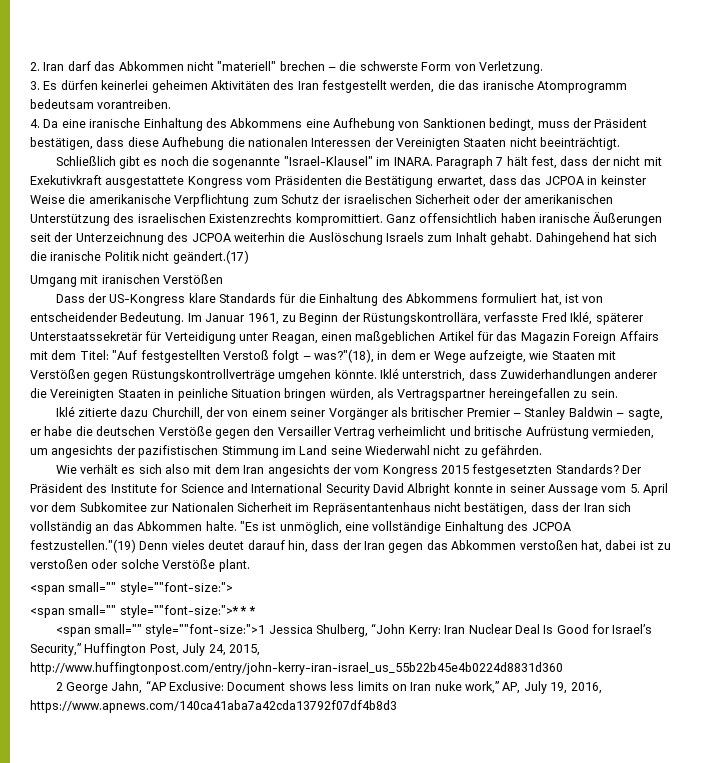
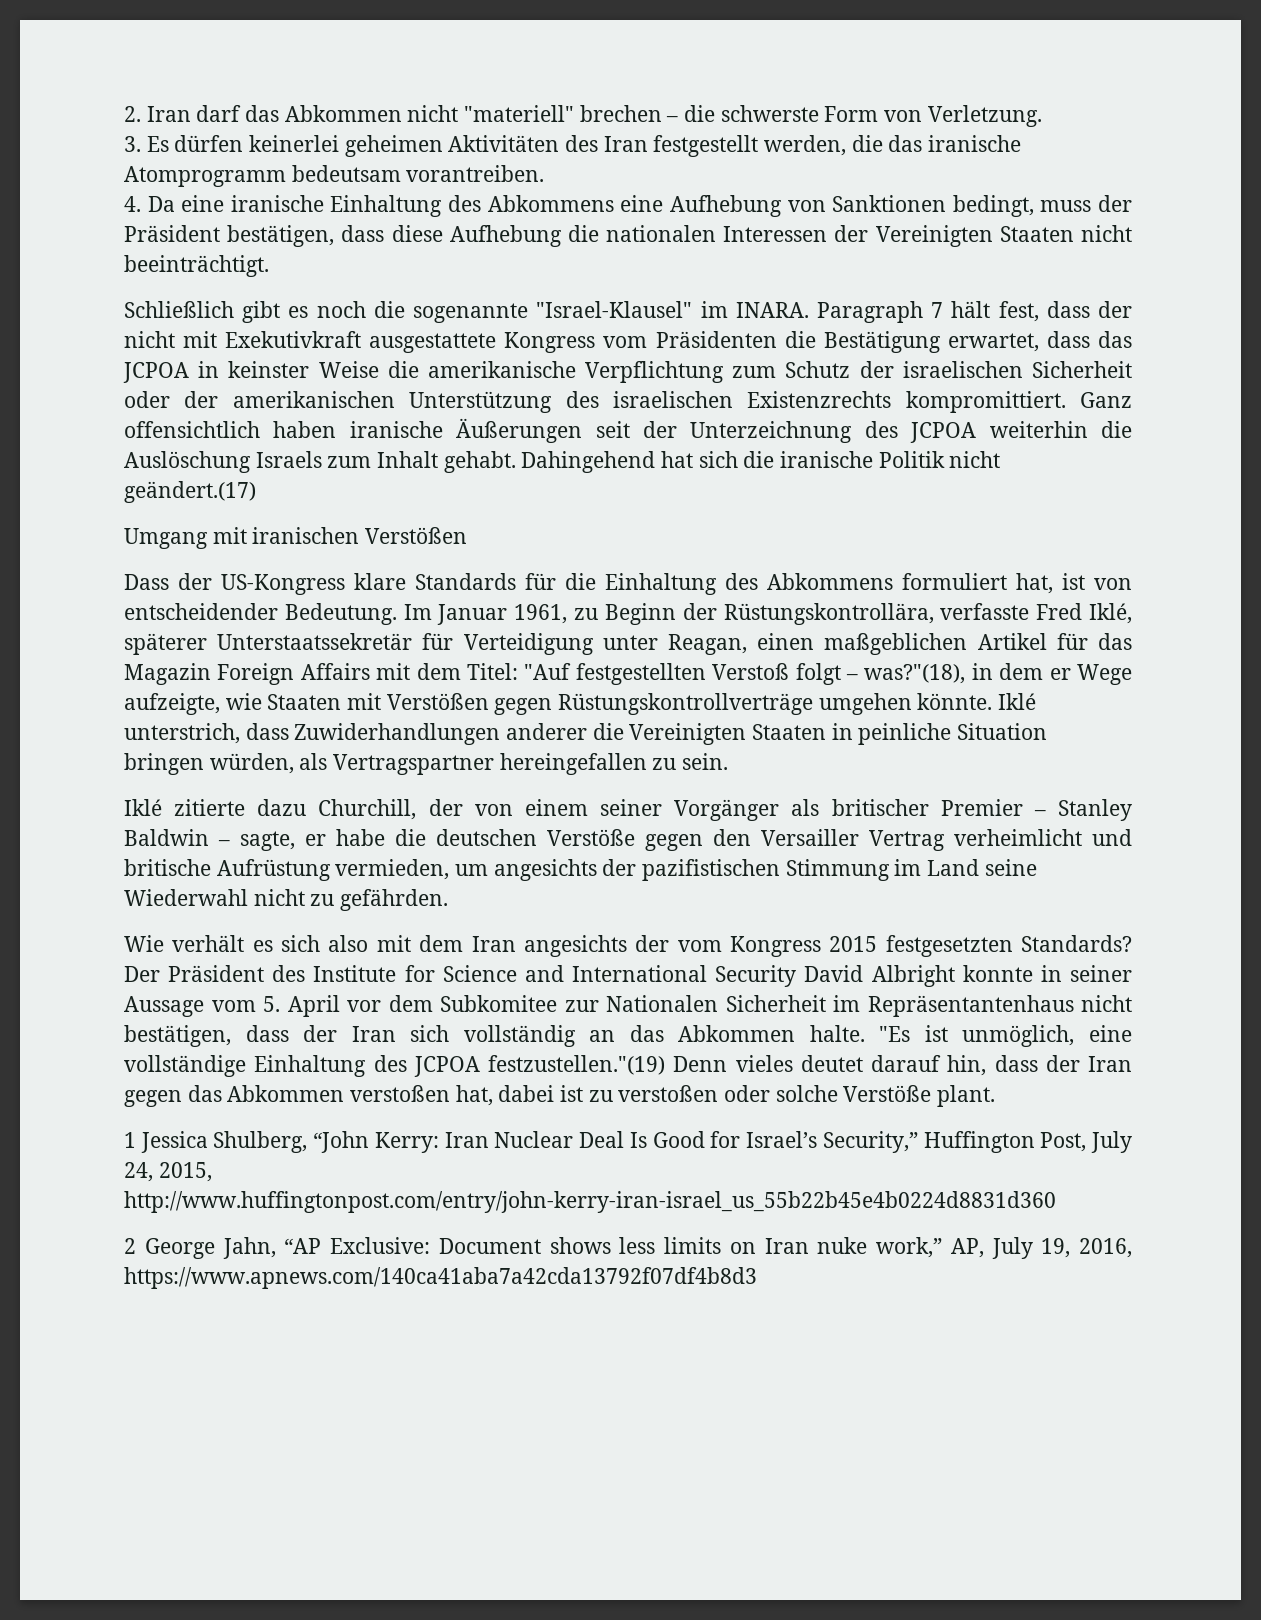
- <span small="" style=""font-size:">
- <span small="" style=""font-size:">* * *
- <span small="" style=""font-size:">1 Jessica Shulberg, “John Kerry: Iran Nuclear Deal Is Good for Israel’s Security,” Huffington Post, July 24, 2015, http://www.huffingtonpost.com/entry/john-kerry-iran-israel_us_55b22b45e4b0224d8831d360
+ 1 Jessica Shulberg, “John Kerry: Iran Nuclear Deal Is Good for Israel’s Security,” Huffington Post, July 24, 2015, http://www.huffingtonpost.com/entry/john-kerry-iran-israel_us_55b22b45e4b0224d8831d360

